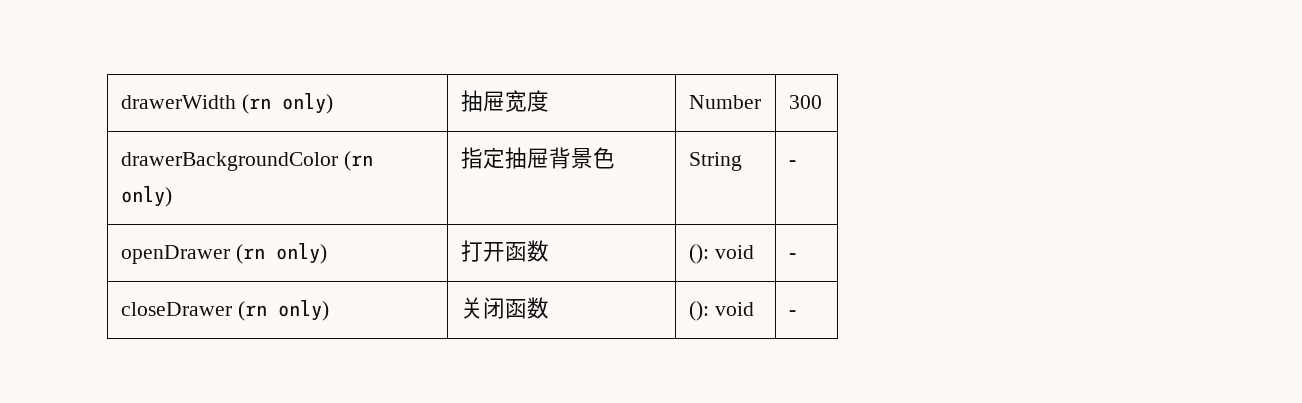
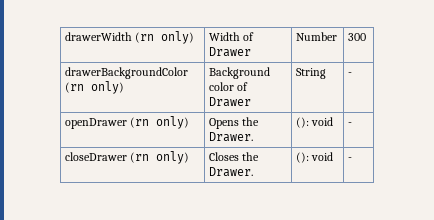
- drawerWidth (rn only) | 抽屉宽度 | Number | 300
+ drawerWidth (rn only) | Width of Drawer | Number | 300
- drawerBackgroundColor (rn only) | 指定抽屉背景色 | String | -
+ drawerBackgroundColor (rn only) | Background color of Drawer | String | -
- openDrawer (rn only) | 打开函数 | (): void | -
+ openDrawer (rn only) | Opens the Drawer. | (): void | -
- closeDrawer (rn only) | 关闭函数 | (): void | -
+ closeDrawer (rn only) | Closes the Drawer. | (): void | -

